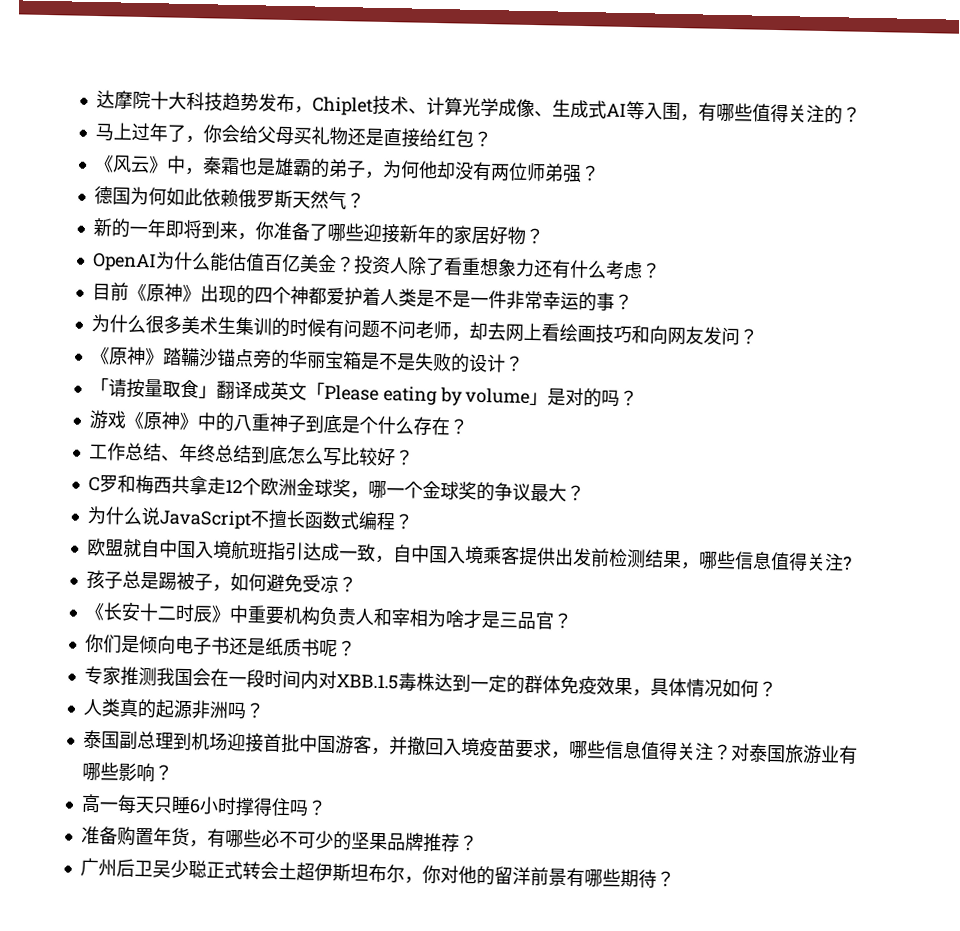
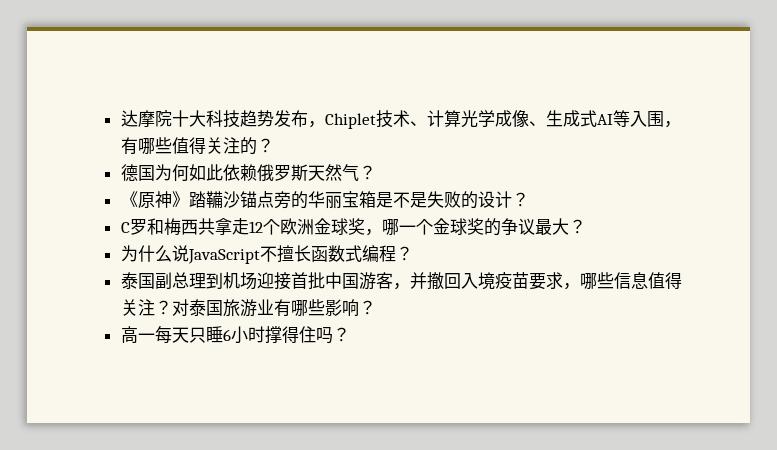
- 马上过年了，你会给父母买礼物还是直接给红包？
- 《风云》中，秦霜也是雄霸的弟子，为何他却没有两位师弟强？
- 新的一年即将到来，你准备了哪些迎接新年的家居好物？
- OpenAI为什么能估值百亿美金？投资人除了看重想象力还有什么考虑？
- 目前《原神》出现的四个神都爱护着人类是不是一件非常幸运的事？
- 为什么很多美术生集训的时候有问题不问老师，却去网上看绘画技巧和向网友发问？
- 「请按量取食」翻译成英文「Please eating by volume」是对的吗？
- 游戏《原神》中的八重神子到底是个什么存在？
- 工作总结、年终总结到底怎么写比较好？
- 欧盟就自中国入境航班指引达成一致，自中国入境乘客提供出发前检测结果，哪些信息值得关注?
- 孩子总是踢被子，如何避免受凉？
- 《长安十二时辰》中重要机构负责人和宰相为啥才是三品官？
- 你们是倾向电子书还是纸质书呢？
- 专家推测我国会在一段时间内对XBB.1.5毒株达到一定的群体免疫效果，具体情况如何？
- 人类真的起源非洲吗？
- 准备购置年货，有哪些必不可少的坚果品牌推荐？
- 广州后卫吴少聪正式转会土超伊斯坦布尔，你对他的留洋前景有哪些期待？

